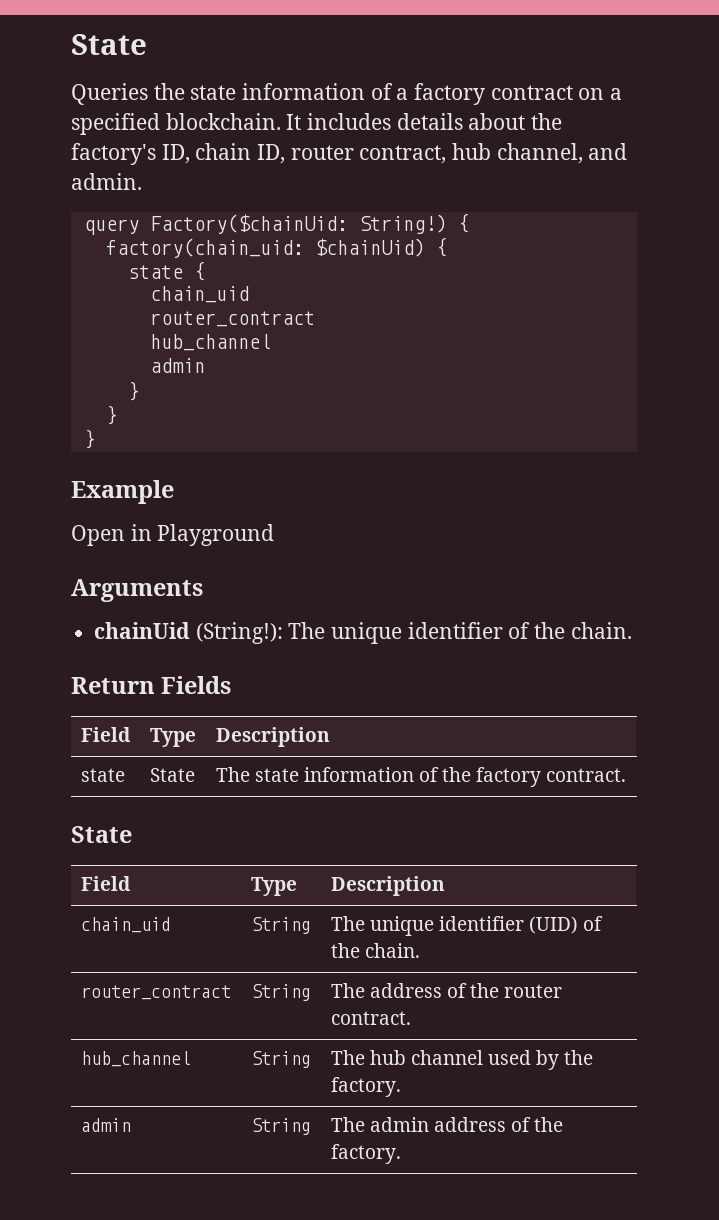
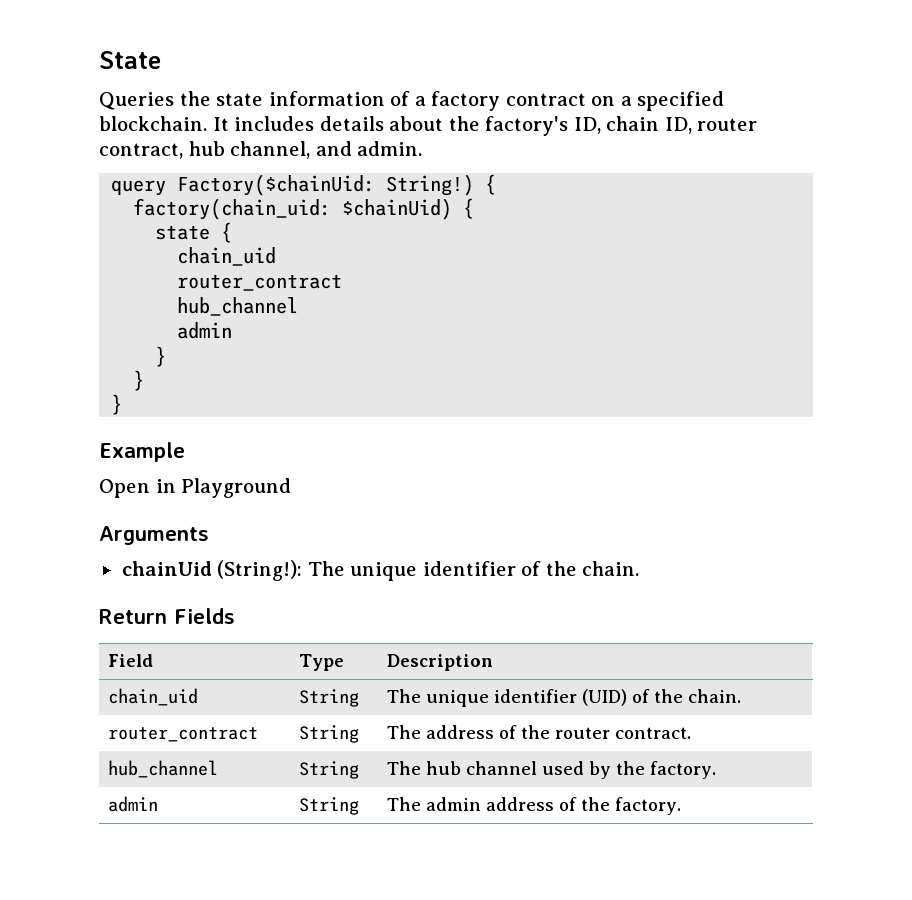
- state | State | The state information of the factory contract.
- State
- Field | Type | Description

